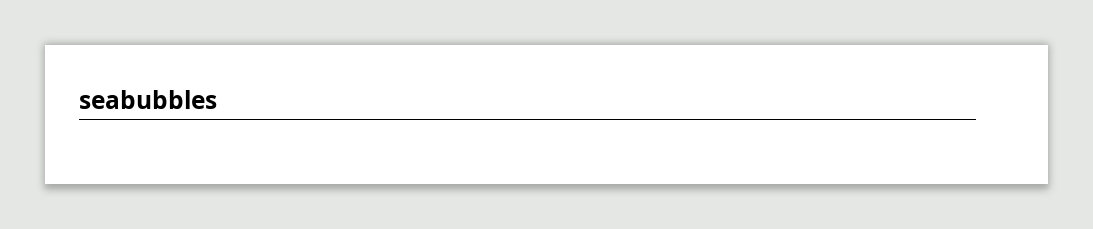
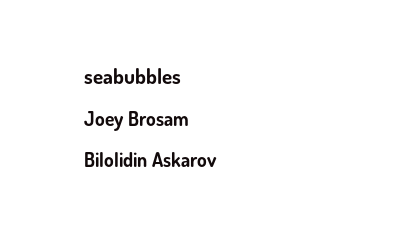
+ Joey Brosam
+ Bilolidin Askarov

